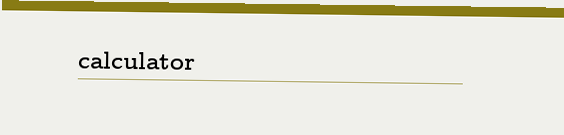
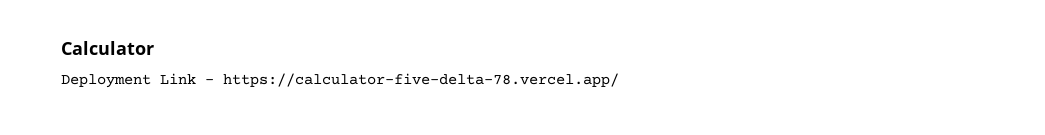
- calculator
+ Calculator
+ Deployment Link - https://calculator-five-delta-78.vercel.app/

